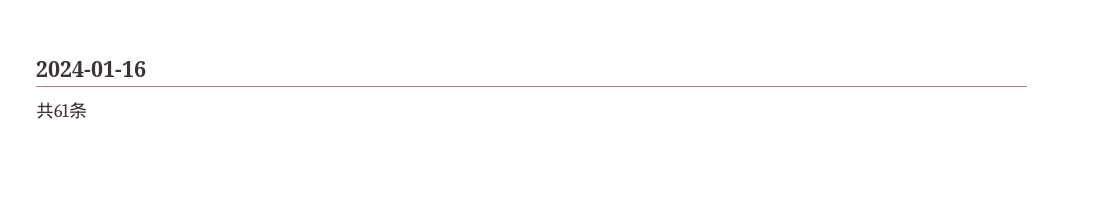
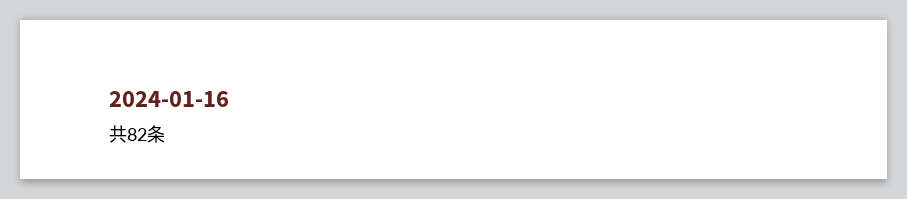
- 共61条
+ 共82条

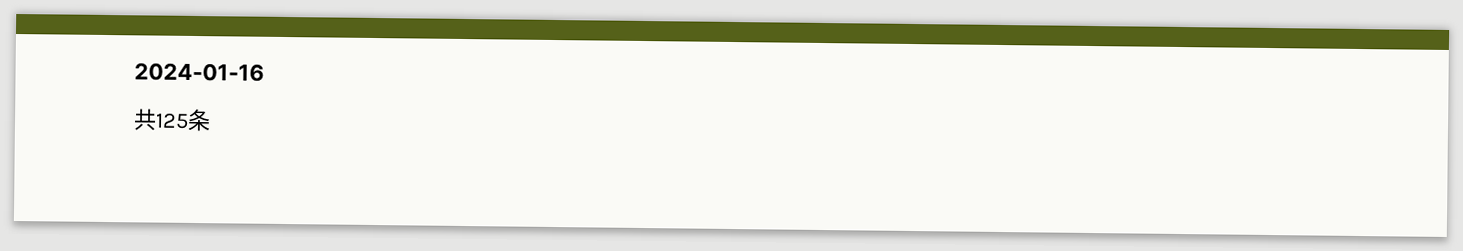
- 共82条
+ 共125条

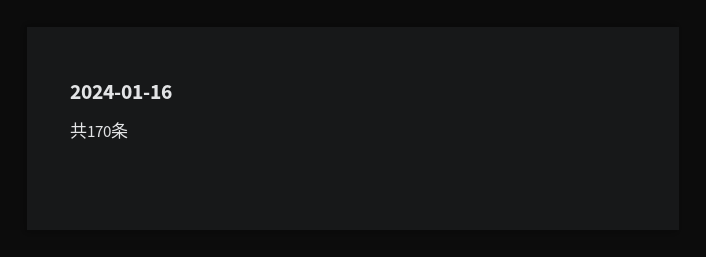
- 共125条
+ 共170条

